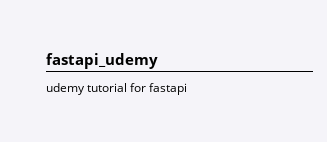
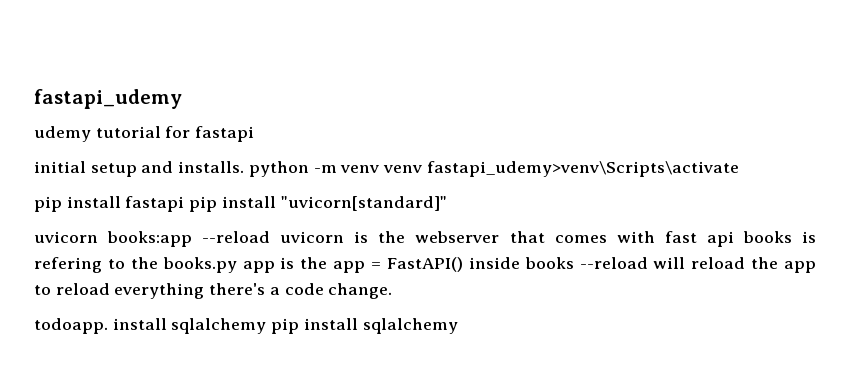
+ initial setup and installs. python -m venv venv fastapi_udemy>venv\Scripts\activate
+ pip install fastapi pip install "uvicorn[standard]"
+ uvicorn books:app --reload uvicorn is the webserver that comes with fast api books is refering to the books.py app is the app = FastAPI() inside books --reload will reload the app to reload everything there's a code change.
+ todoapp. install sqlalchemy pip install sqlalchemy

